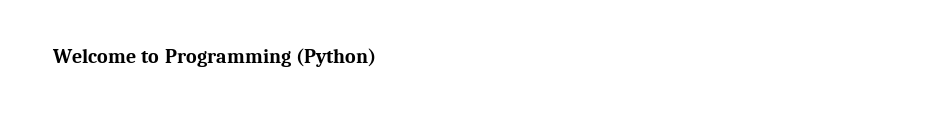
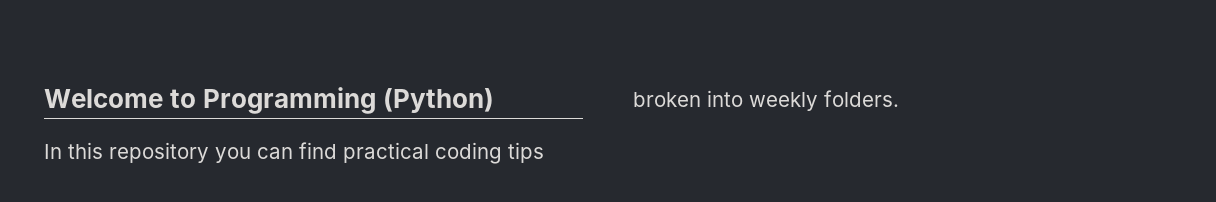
+ In this repository you can find practical coding tips broken into weekly folders.

